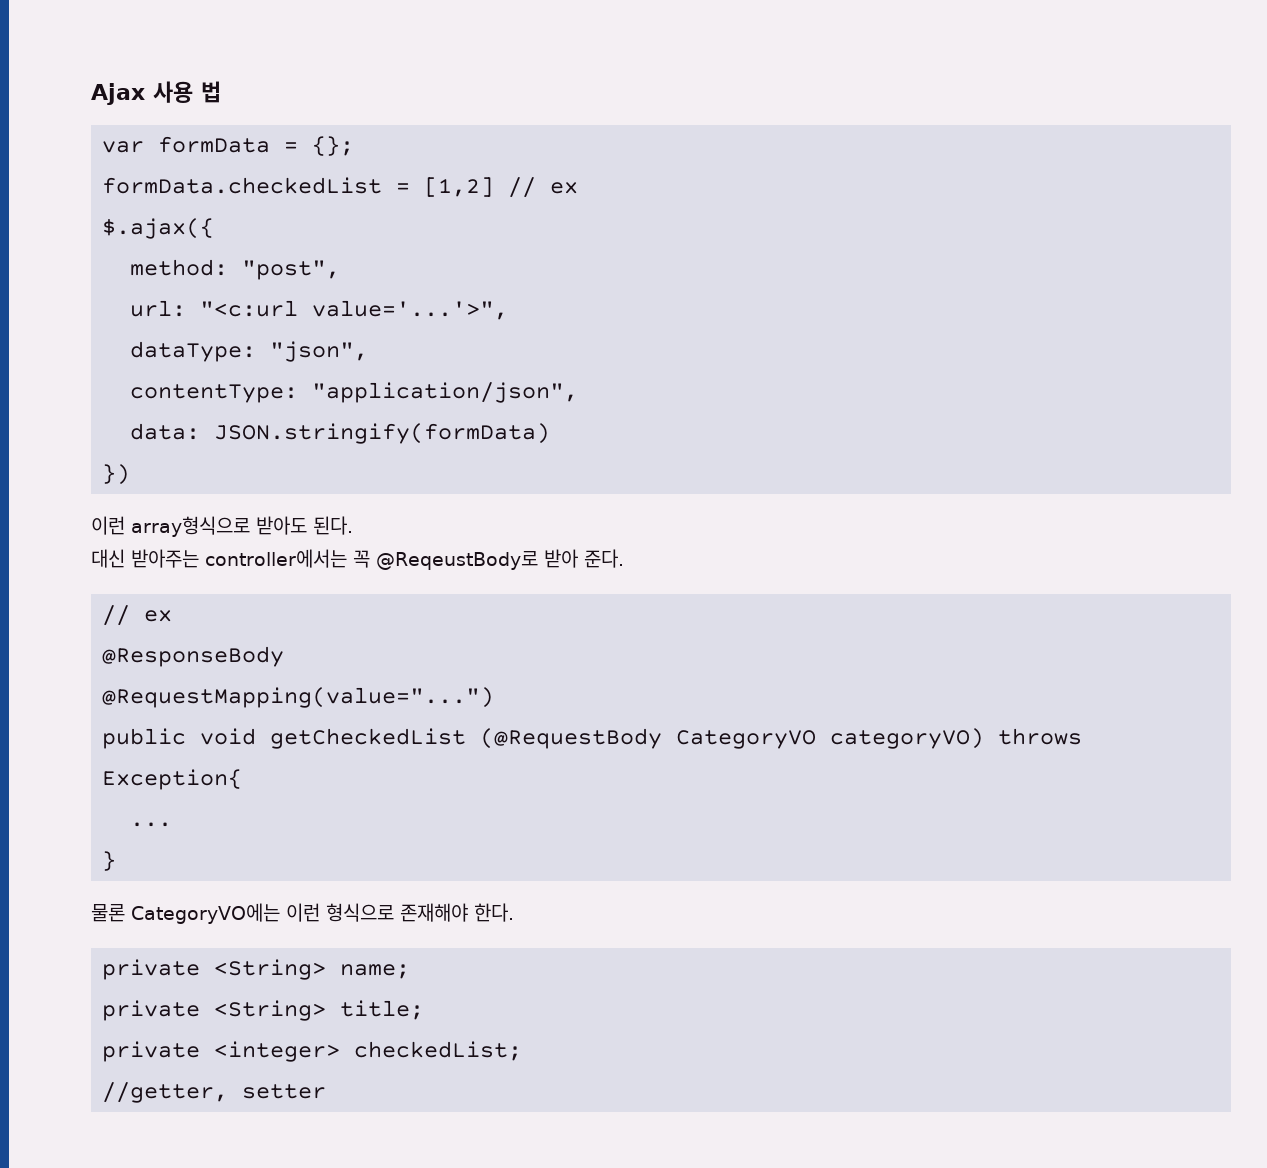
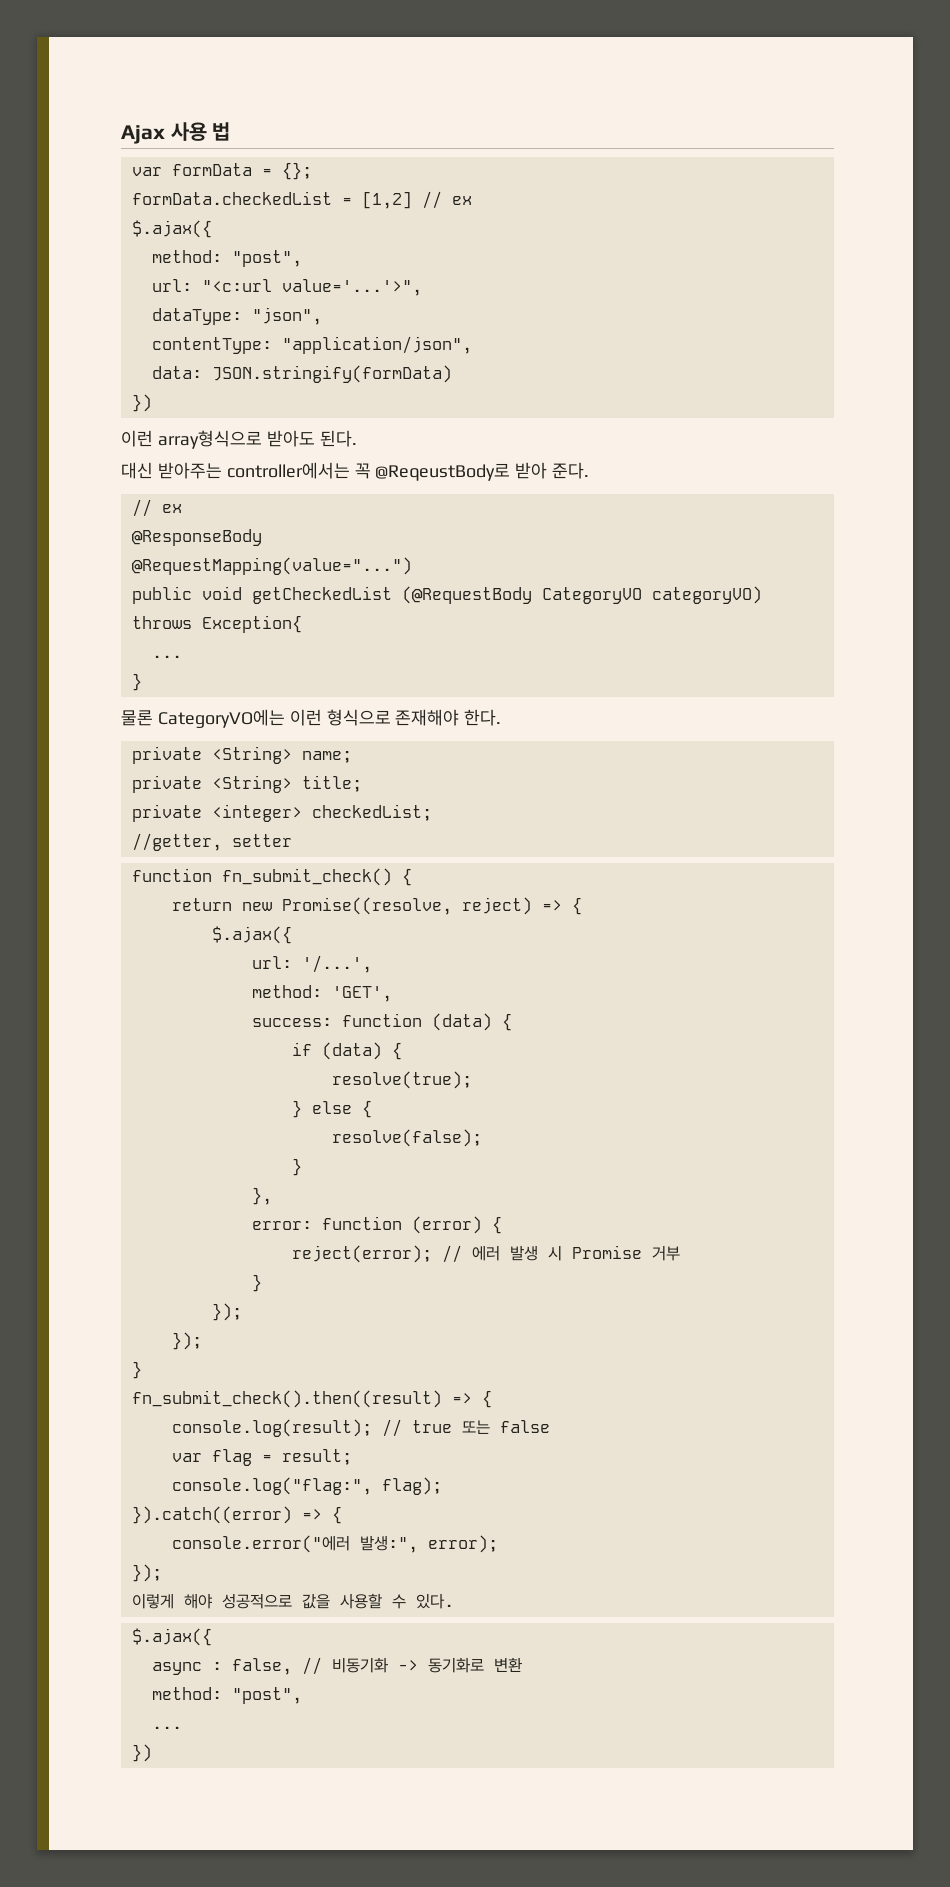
+ function fn_submit_check() {
+ return new Promise((resolve, reject) => {
+ $.ajax({
+ url: '/...',
+ method: 'GET',
+ success: function (data) {
+ if (data) {
+ resolve(true);
+ } else {
+ resolve(false);
+ }
+ },
+ error: function (error) {
+ reject(error); // 에러 발생 시 Promise 거부
+ }
+ });
+ });
+ }
+ fn_submit_check().then((result) => {
+ console.log(result); // true 또는 false
+ var flag = result;
+ console.log("flag:", flag);
+ }).catch((error) => {
+ console.error("에러 발생:", error);
+ });
+ 이렇게 해야 성공적으로 값을 사용할 수 있다.
+ $.ajax({
+ async : false, // 비동기화 -> 동기화로 변환
+ method: "post",
+ ...
+ })

